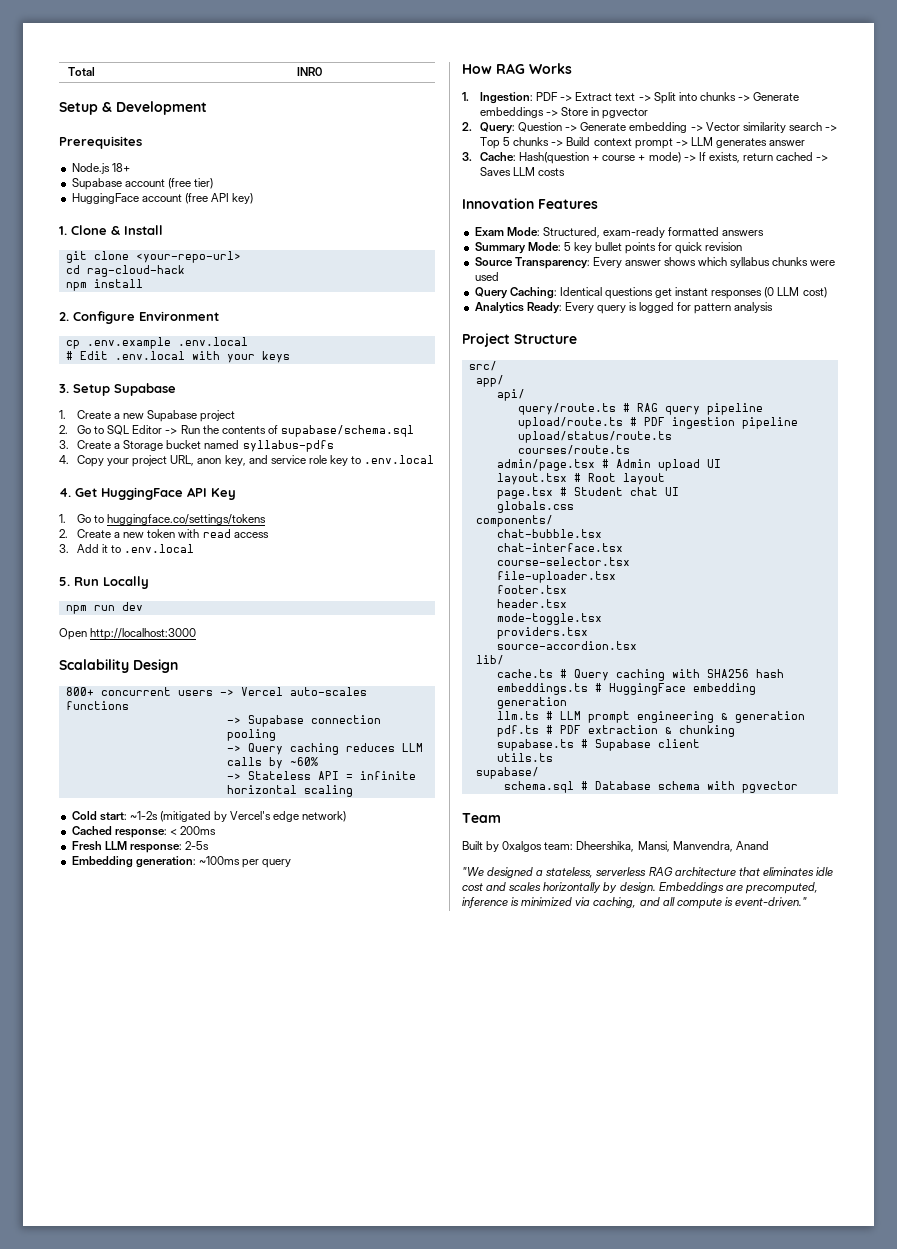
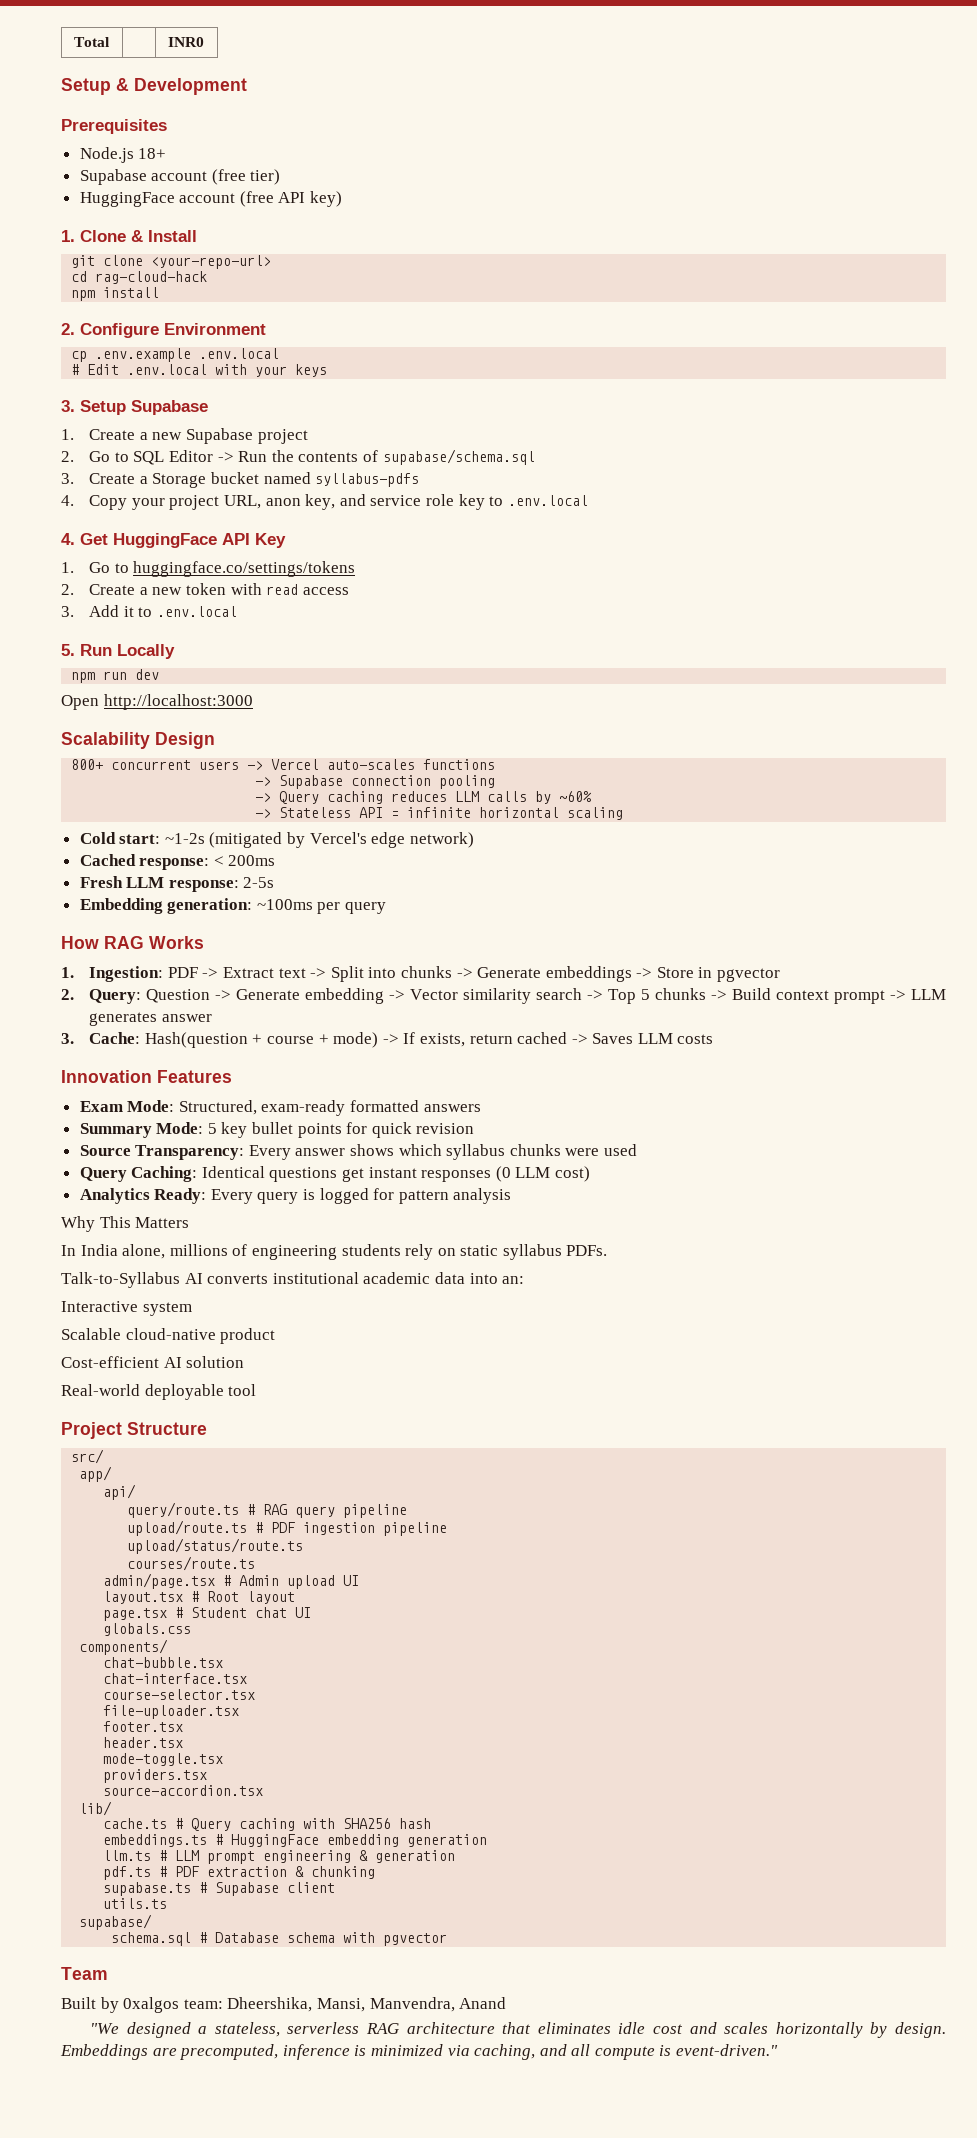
+ Why This Matters
+ In India alone, millions of engineering students rely on static syllabus PDFs.
+ Talk-to-Syllabus AI converts institutional academic data into an:
+ Interactive system
+ Scalable cloud-native product
+ Cost-efficient AI solution
+ Real-world deployable tool

